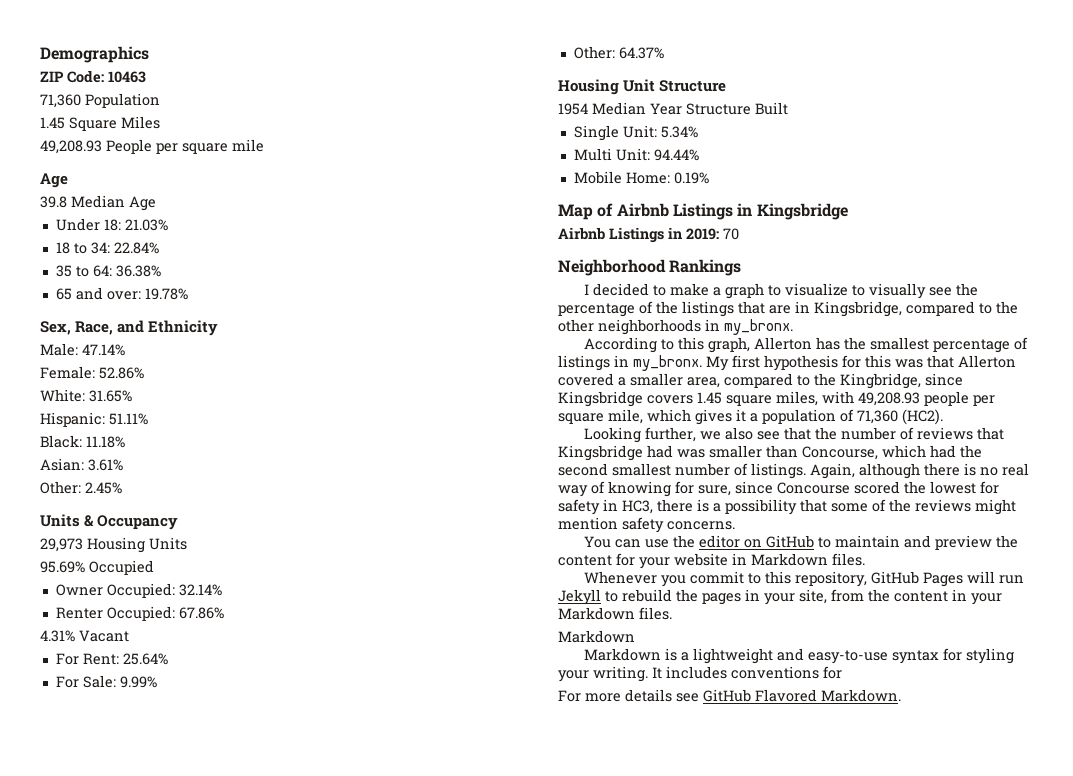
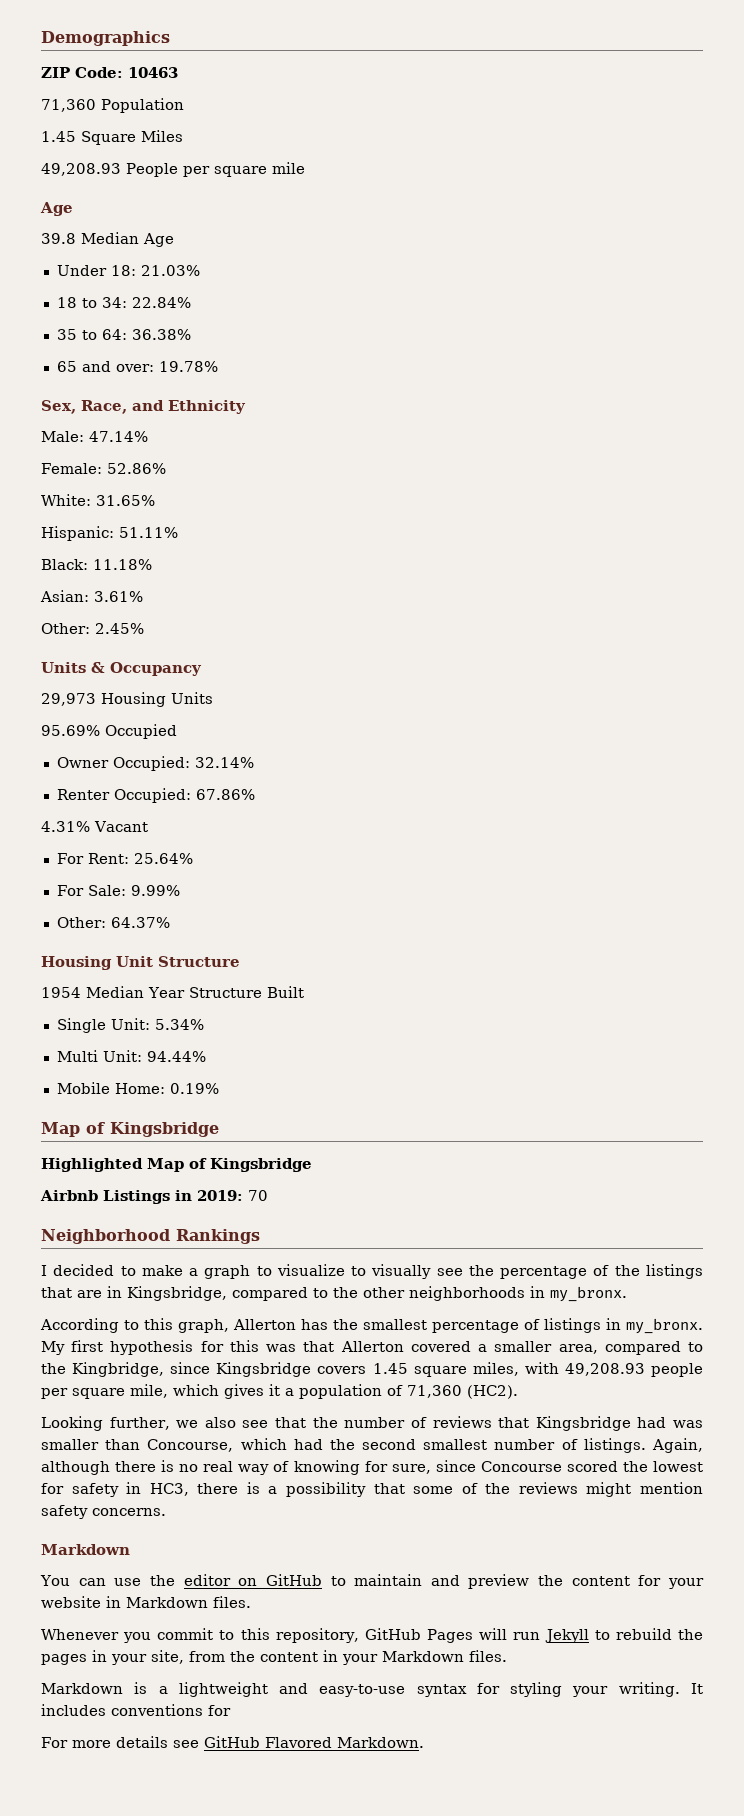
  Mobile Home: 0.19%
- Map of Airbnb Listings in Kingsbridge
+ Map of Kingsbridge
+ Highlighted Map of Kingsbridge
  Again, although there is no real way of knowing for sure, since Concourse scored the lowest for safety in HC3, there is a possibility that some of the reviews might mention safety concerns.
+ Markdown
  Whenever you commit to this repository, GitHub Pages will run Jekyll to rebuild the pages in your site, from the content in your Markdown files.
- Markdown

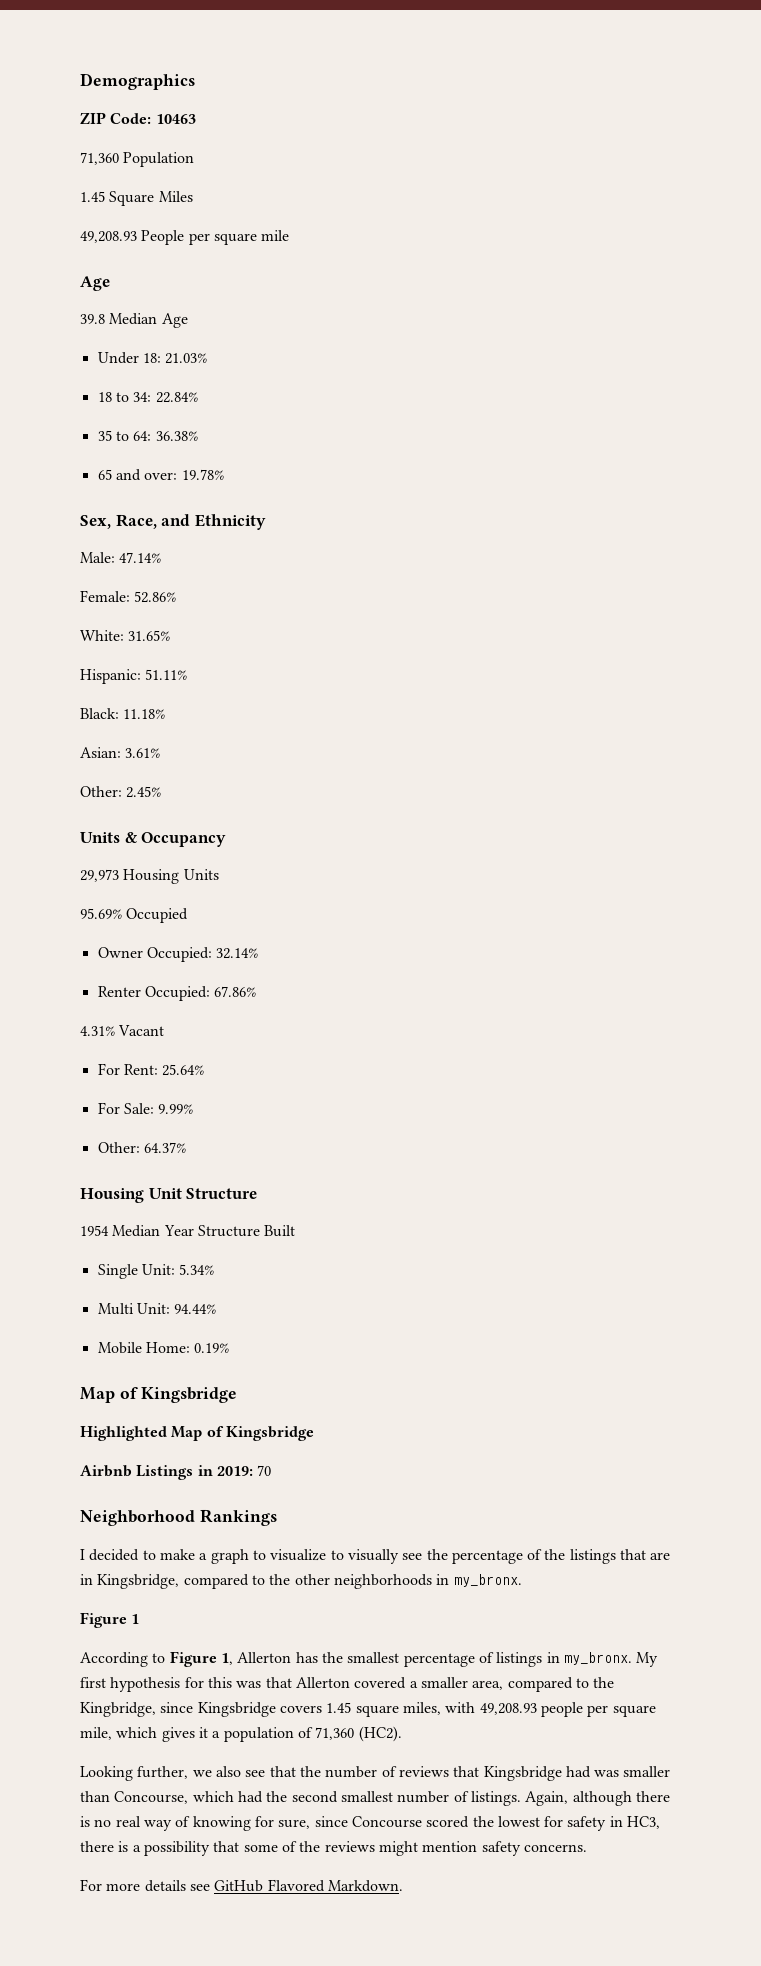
+ Figure 1
- According to this graph, Allerton has the smallest percentage of listings in my_bronx.
+ According to Figure 1, Allerton has the smallest percentage of listings in my_bronx.
  Again, although there is no real way of knowing for sure, since Concourse scored the lowest for safety in HC3, there is a possibility that some of the reviews might mention safety concerns.
- Markdown
- You can use the editor on GitHub to maintain and preview the content for your website in Markdown files.
- Whenever you commit to this repository, GitHub Pages will run Jekyll to rebuild the pages in your site, from the content in your Markdown files.
- Markdown is a lightweight and easy-to-use syntax for styling your writing. It includes conventions for

